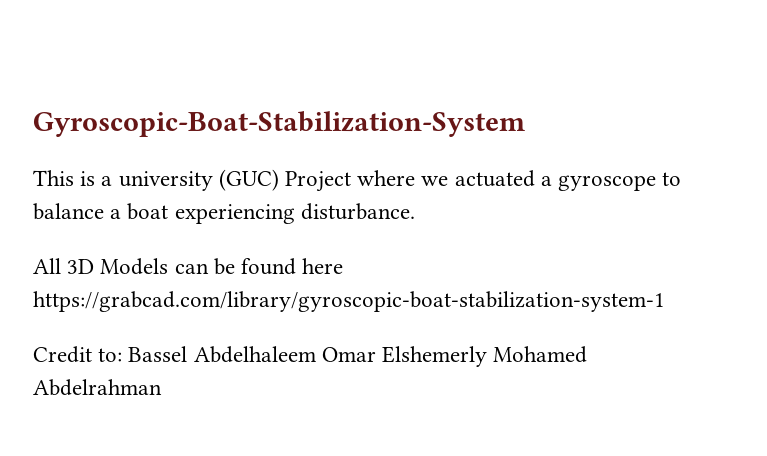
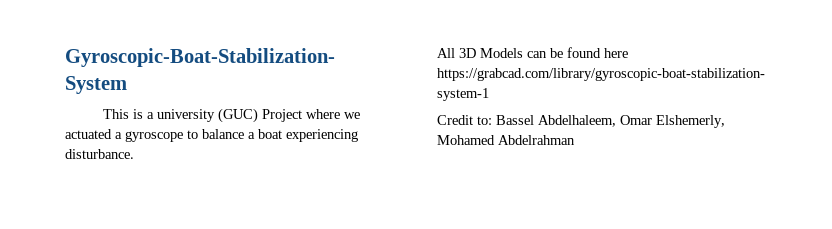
- Credit to: Bassel Abdelhaleem Omar Elshemerly Mohamed Abdelrahman
+ Credit to: Bassel Abdelhaleem, Omar Elshemerly, Mohamed Abdelrahman

